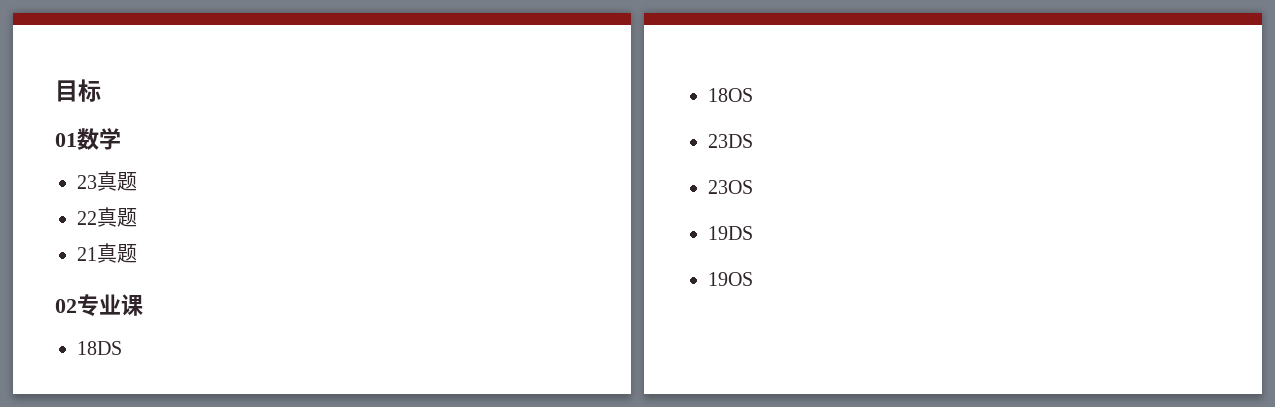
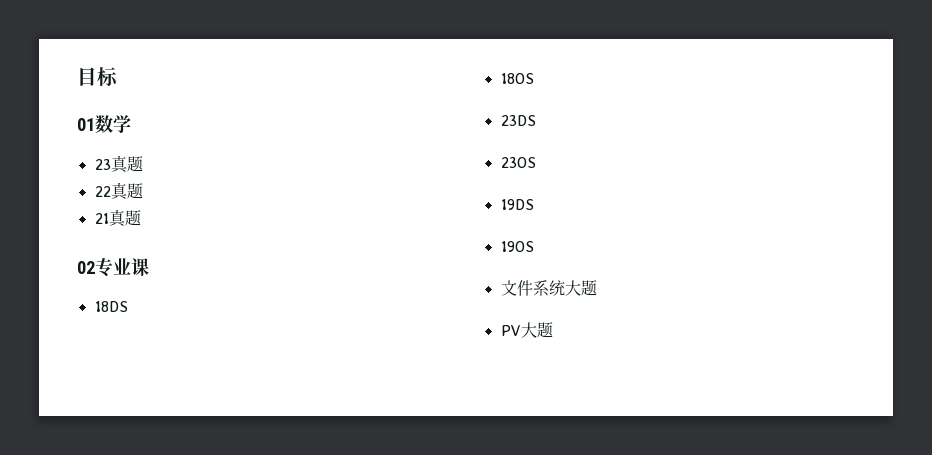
+ 文件系统大题
+ PV大题

